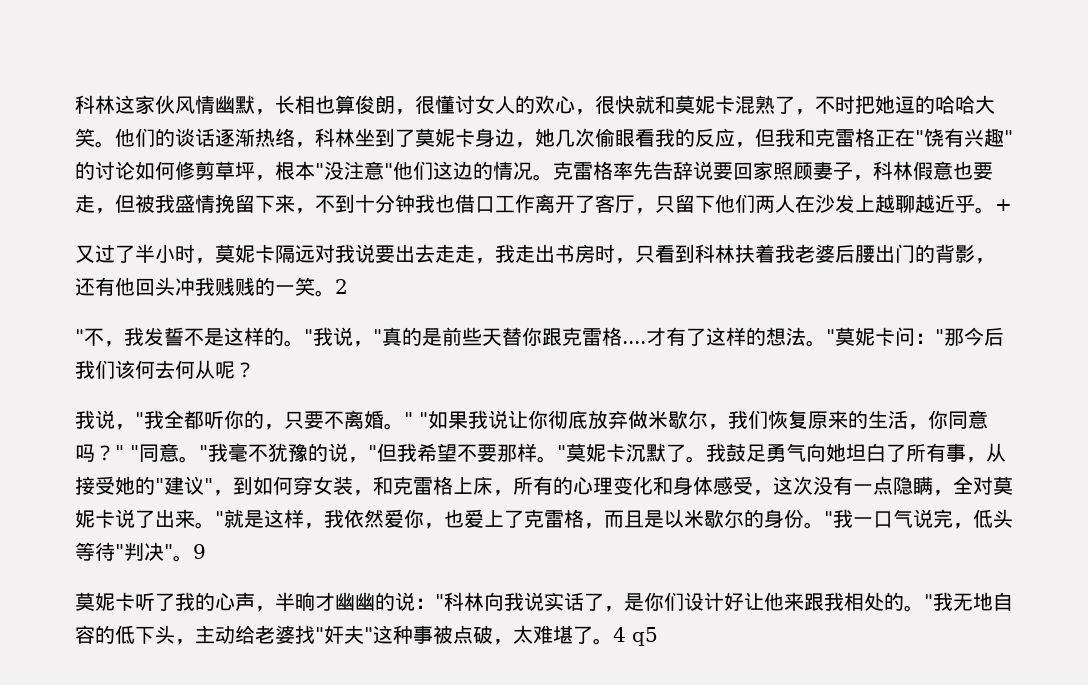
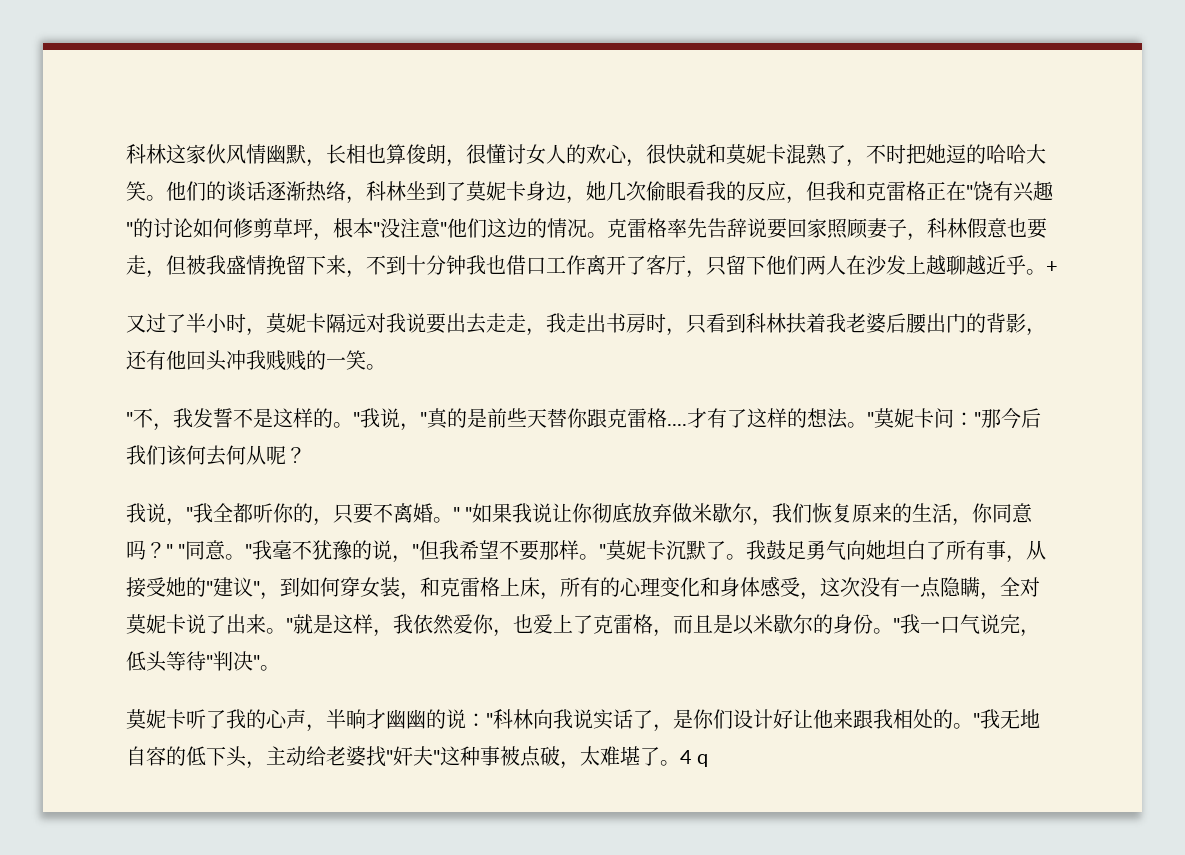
- 2
- 9
- 4 q5
+ 4 q

